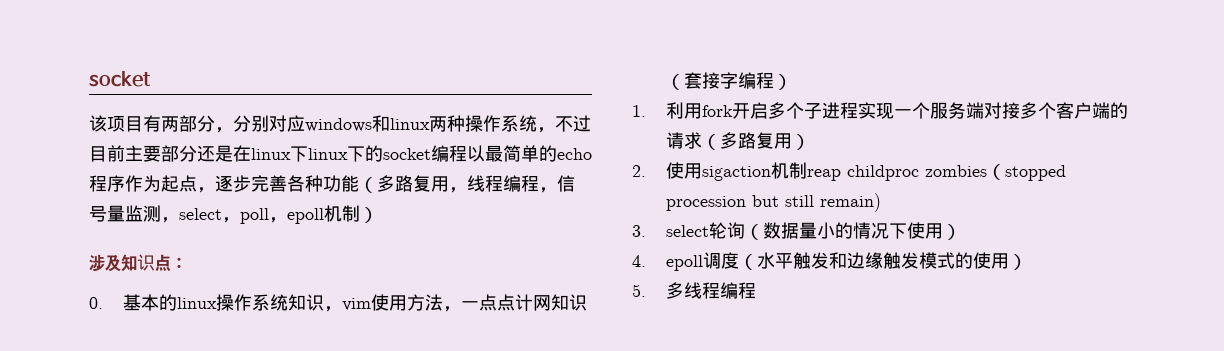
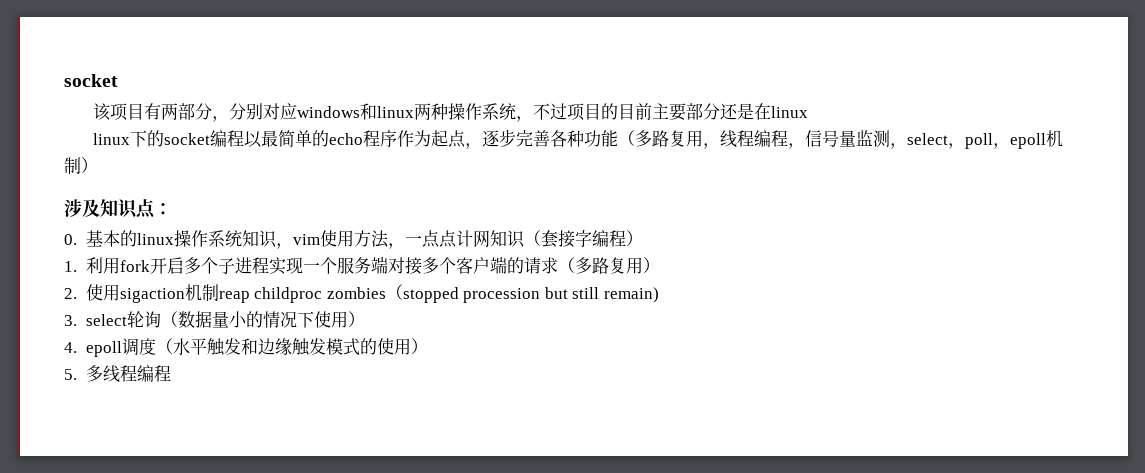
- 该项目有两部分，分别对应windows和linux两种操作系统，不过目前主要部分还是在linux下linux下的socket编程以最简单的echo程序作为起点，逐步完善各种功能（多路复用，线程编程，信号量监测，select，poll，epoll机制）
+ 该项目有两部分，分别对应windows和linux两种操作系统，不过项目的目前主要部分还是在linux
+ linux下的socket编程以最简单的echo程序作为起点，逐步完善各种功能（多路复用，线程编程，信号量监测，select，poll，epoll机制）

